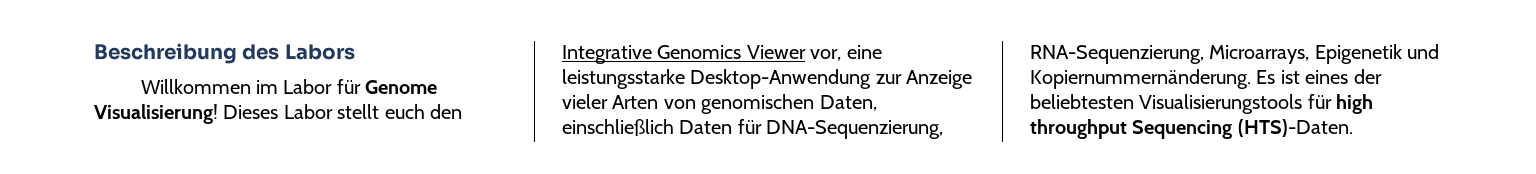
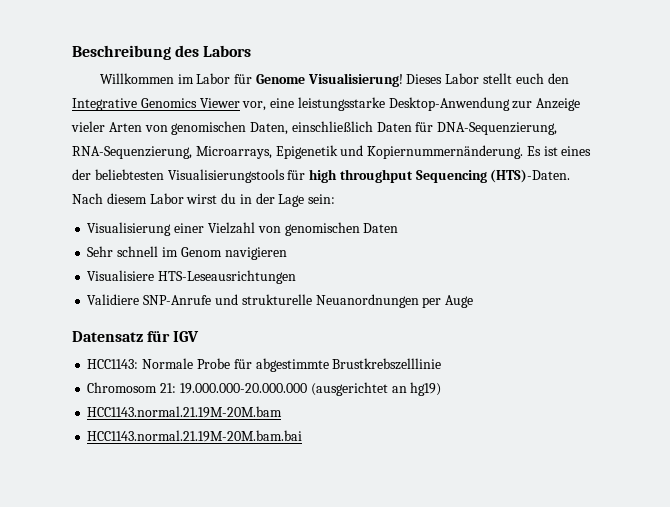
+ Nach diesem Labor wirst du in der Lage sein:
+ Visualisierung einer Vielzahl von genomischen Daten
+ Sehr schnell im Genom navigieren
+ Visualisiere HTS-Leseausrichtungen
+ Validiere SNP-Anrufe und strukturelle Neuanordnungen per Auge
+ Datensatz für IGV
+ HCC1143: Normale Probe für abgestimmte Brustkrebszelllinie
+ Chromosom 21: 19.000.000-20.000.000 (ausgerichtet an hg19)
+ HCC1143.normal.21.19M-20M.bam
+ HCC1143.normal.21.19M-20M.bam.bai

